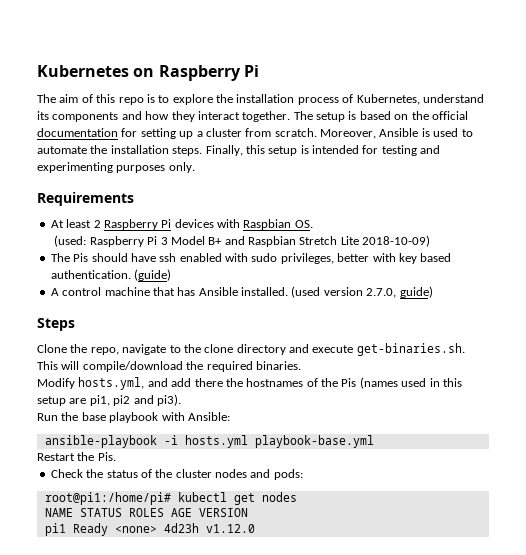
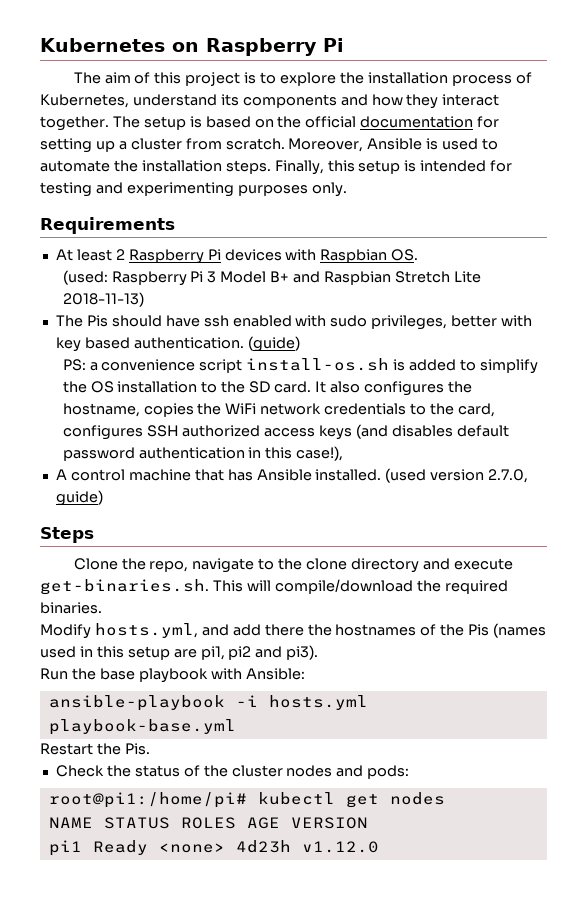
- The aim of this repo is to explore the installation process of Kubernetes, understand its components and how they interact together.
+ The aim of this project is to explore the installation process of Kubernetes, understand its components and how they interact together.
- (used: Raspberry Pi 3 Model B+ and Raspbian Stretch Lite 2018-10-09)
+ (used: Raspberry Pi 3 Model B+ and Raspbian Stretch Lite 2018-11-13)
+ PS: a convenience script install-os.sh is added to simplify the OS installation to the SD card. It also configures the hostname, copies the WiFi network credentials to the card, configures SSH authorized access keys (and disables default password authentication in this case!),

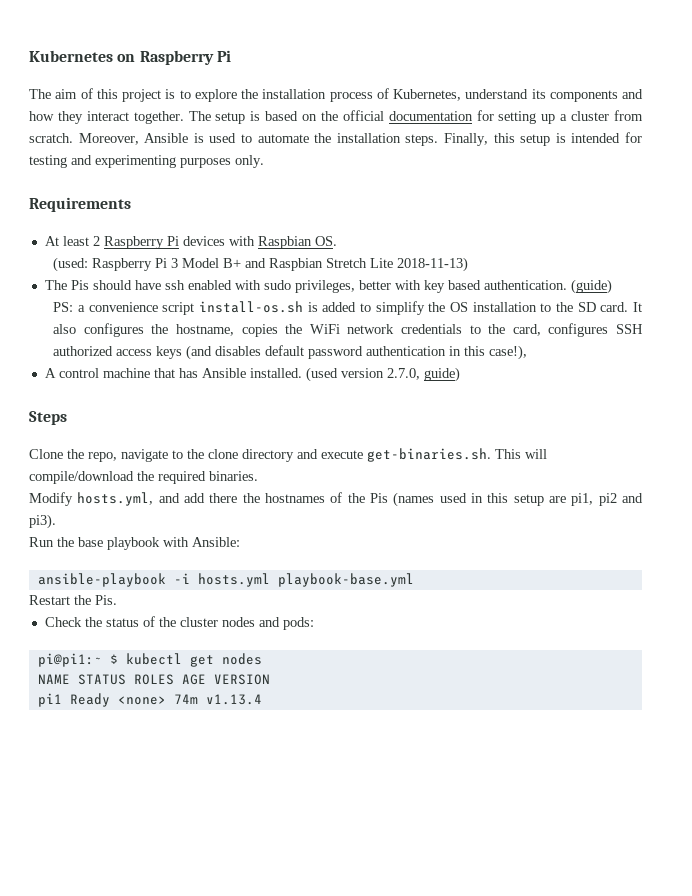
- root@pi1:/home/pi# kubectl get nodes
+ pi@pi1:~ $ kubectl get nodes
- pi1 Ready <none> 4d23h v1.12.0
+ pi1 Ready <none> 74m v1.13.4

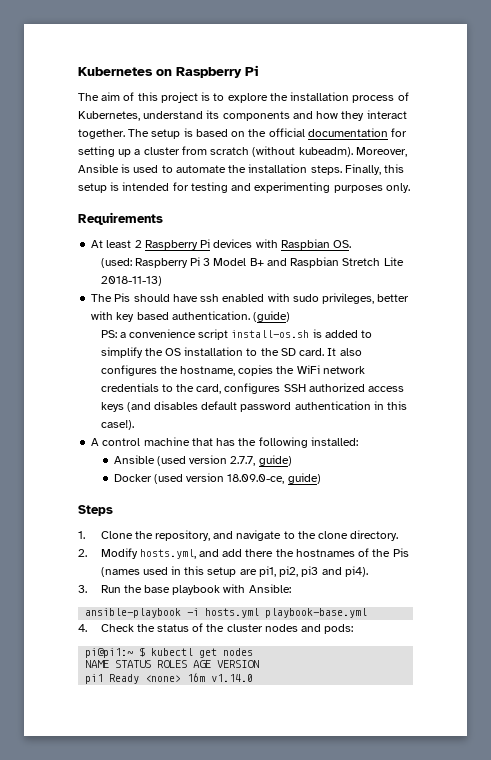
- The setup is based on the official documentation for setting up a cluster from scratch.
+ The setup is based on the official documentation for setting up a cluster from scratch (without kubeadm).
- It also configures the hostname, copies the WiFi network credentials to the card, configures SSH authorized access keys (and disables default password authentication in this case!),
+ It also configures the hostname, copies the WiFi network credentials to the card, configures SSH authorized access keys (and disables default password authentication in this case!).
- A control machine that has Ansible installed. (used version 2.7.0, guide)
+ A control machine that has the following installed:
+ Ansible (used version 2.7.7, guide)
+ Docker (used version 18.09.0-ce, guide)
- Clone the repo, navigate to the clone directory and execute get-binaries.sh. This will compile/download the required binaries.
- Modify hosts.yml, and add there the hostnames of the Pis (names used in this setup are pi1, pi2 and pi3).
- Run the base playbook with Ansible:
+ 1. Clone the repository, and navigate to the clone directory.
+ 2. Modify hosts.yml, and add there the hostnames of the Pis (names used in this setup are pi1, pi2, pi3 and pi4).
+ 3. Run the base playbook with Ansible:
- Restart the Pis.
- Check the status of the cluster nodes and pods:
+ 4. Check the status of the cluster nodes and pods:
- pi1 Ready <none> 74m v1.13.4
+ pi1 Ready <none> 16m v1.14.0

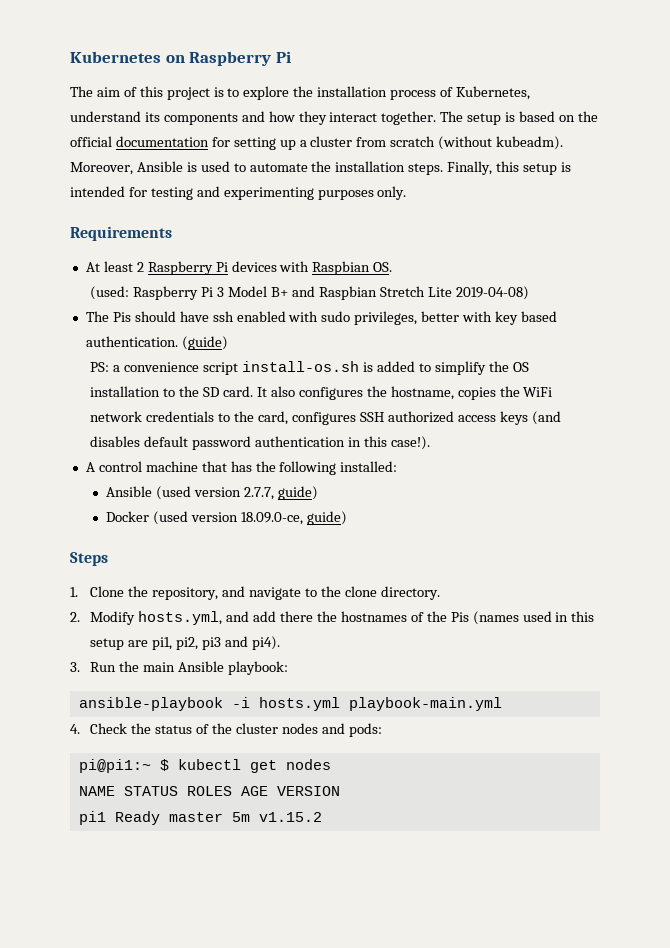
- (used: Raspberry Pi 3 Model B+ and Raspbian Stretch Lite 2018-11-13)
+ (used: Raspberry Pi 3 Model B+ and Raspbian Stretch Lite 2019-04-08)
- 3. Run the base playbook with Ansible:
+ 3. Run the main Ansible playbook:
- ansible-playbook -i hosts.yml playbook-base.yml
+ ansible-playbook -i hosts.yml playbook-main.yml
- pi1 Ready <none> 16m v1.14.0
+ pi1 Ready master 5m v1.15.2

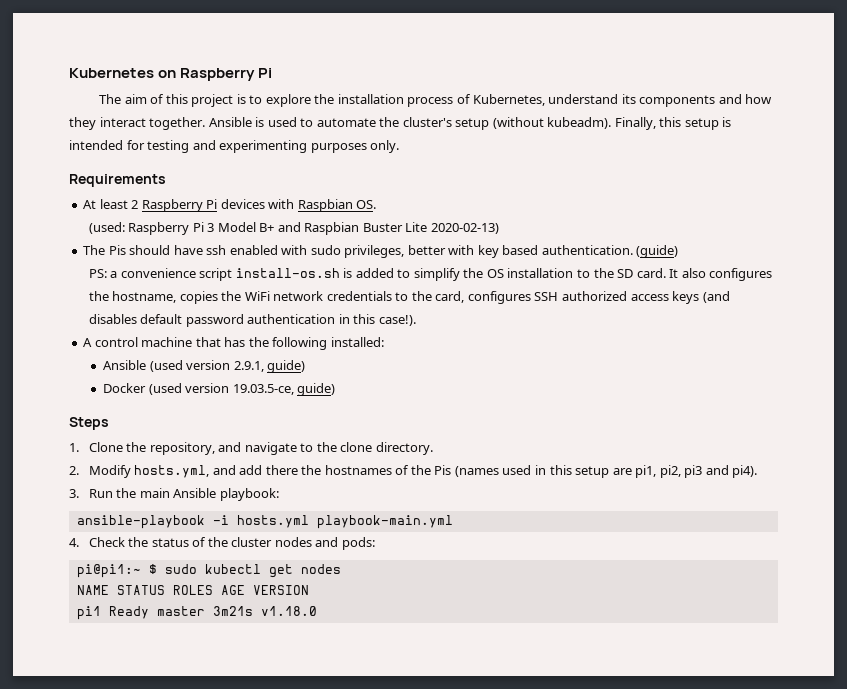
- The setup is based on the official documentation for setting up a cluster from scratch (without kubeadm). Moreover, Ansible is used to automate the installation steps.
+ Ansible is used to automate the cluster's setup (without kubeadm).
- (used: Raspberry Pi 3 Model B+ and Raspbian Stretch Lite 2019-04-08)
+ (used: Raspberry Pi 3 Model B+ and Raspbian Buster Lite 2020-02-13)
- Ansible (used version 2.7.7, guide)
+ Ansible (used version 2.9.1, guide)
- Docker (used version 18.09.0-ce, guide)
+ Docker (used version 19.03.5-ce, guide)
- pi@pi1:~ $ kubectl get nodes
+ pi@pi1:~ $ sudo kubectl get nodes
- pi1 Ready master 5m v1.15.2
+ pi1 Ready master 3m21s v1.18.0

